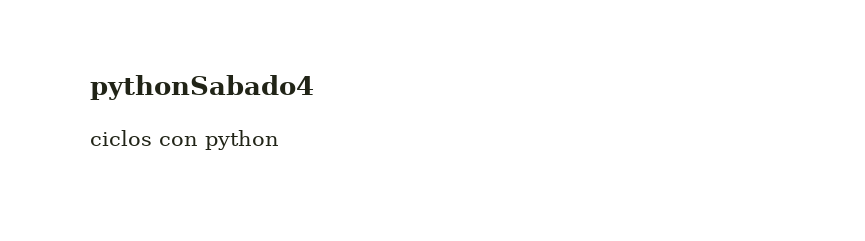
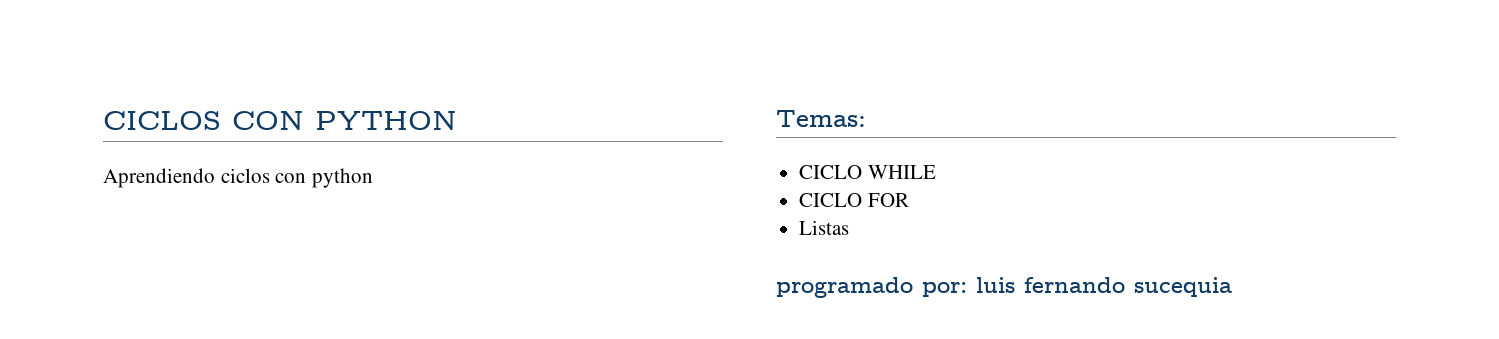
- pythonSabado4
- ciclos con python
+ CICLOS CON PYTHON
+ Aprendiendo ciclos con python
+ Temas:
+ CICLO WHILE
+ CICLO FOR
+ Listas
+ programado por: luis fernando sucequia

